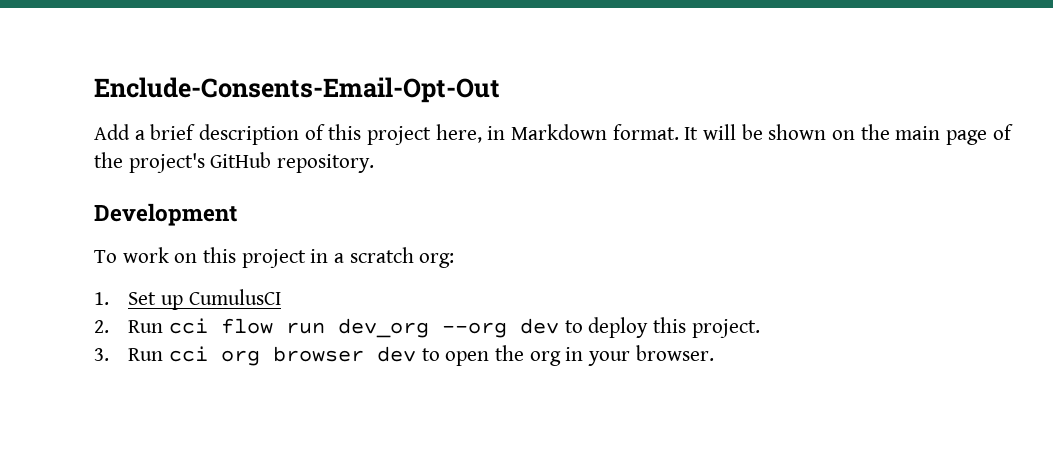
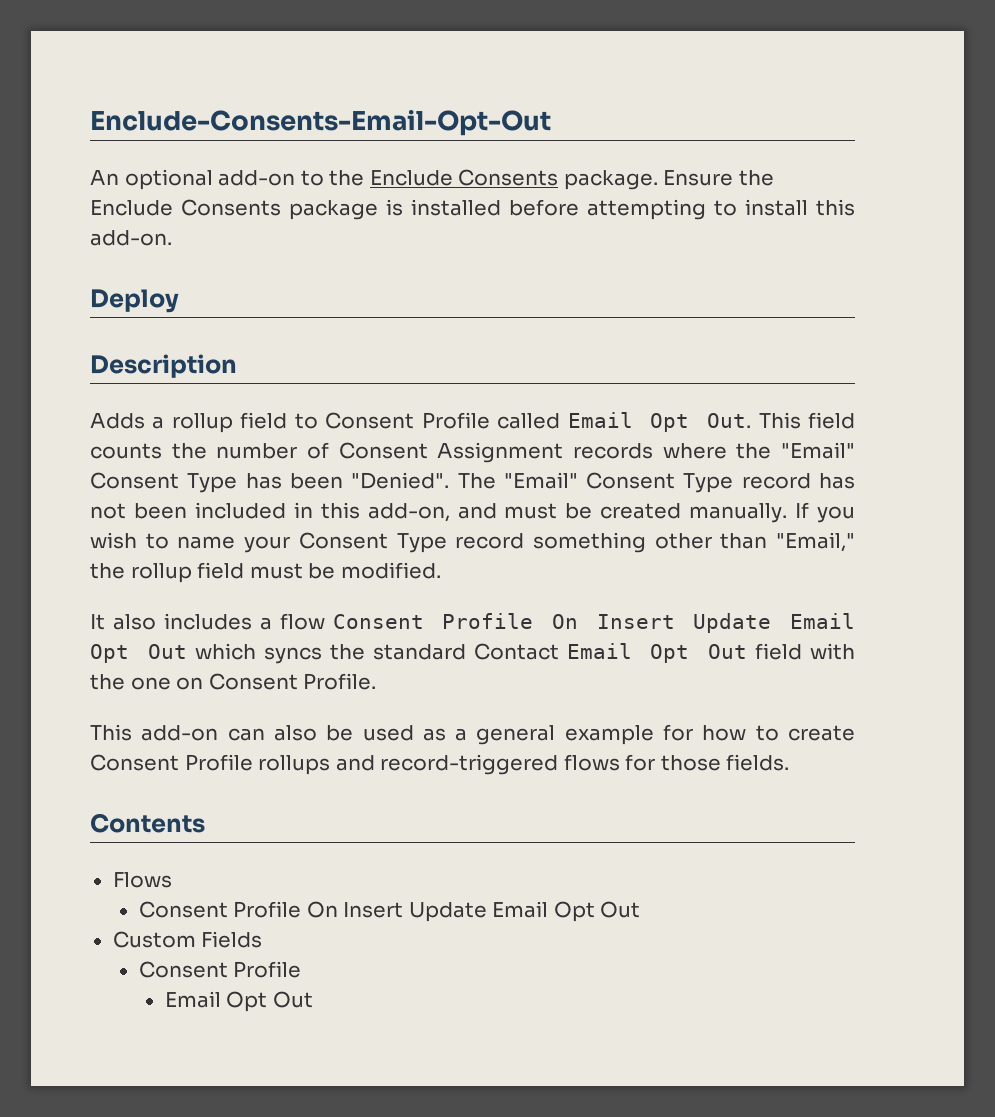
- Add a brief description of this project here, in Markdown format. It will be shown on the main page of the project's GitHub repository.
- Development
- To work on this project in a scratch org:
- 1. Set up CumulusCI
- 2. Run cci flow run dev_org --org dev to deploy this project.
- 3. Run cci org browser dev to open the org in your browser.
+ An optional add-on to the Enclude Consents package. Ensure the Enclude Consents package is installed before attempting to install this add-on.
+ Deploy
+ Description
+ Adds a rollup field to Consent Profile called Email Opt Out. This field counts the number of Consent Assignment records where the "Email" Consent Type has been "Denied". The "Email" Consent Type record has not been included in this add-on, and must be created manually. If you wish to name your Consent Type record something other than "Email," the rollup field must be modified.
+ It also includes a flow Consent Profile On Insert Update Email Opt Out which syncs the standard Contact Email Opt Out field with the one on Consent Profile.
+ This add-on can also be used as a general example for how to create Consent Profile rollups and record-triggered flows for those fields.
+ Contents
+ Flows
+ Consent Profile On Insert Update Email Opt Out
+ Custom Fields
+ Consent Profile
+ Email Opt Out

